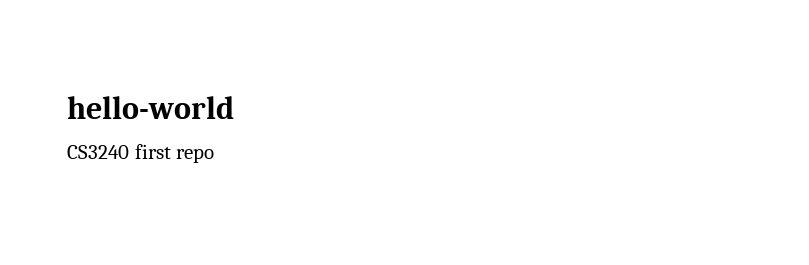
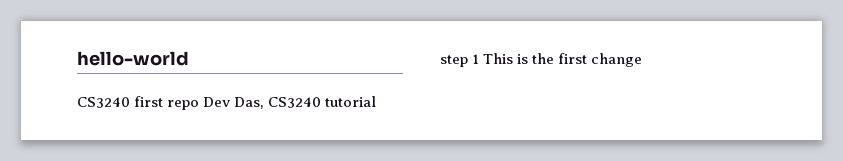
- CS3240 first repo
+ CS3240 first repo Dev Das, CS3240 tutorial step 1 This is the first change

